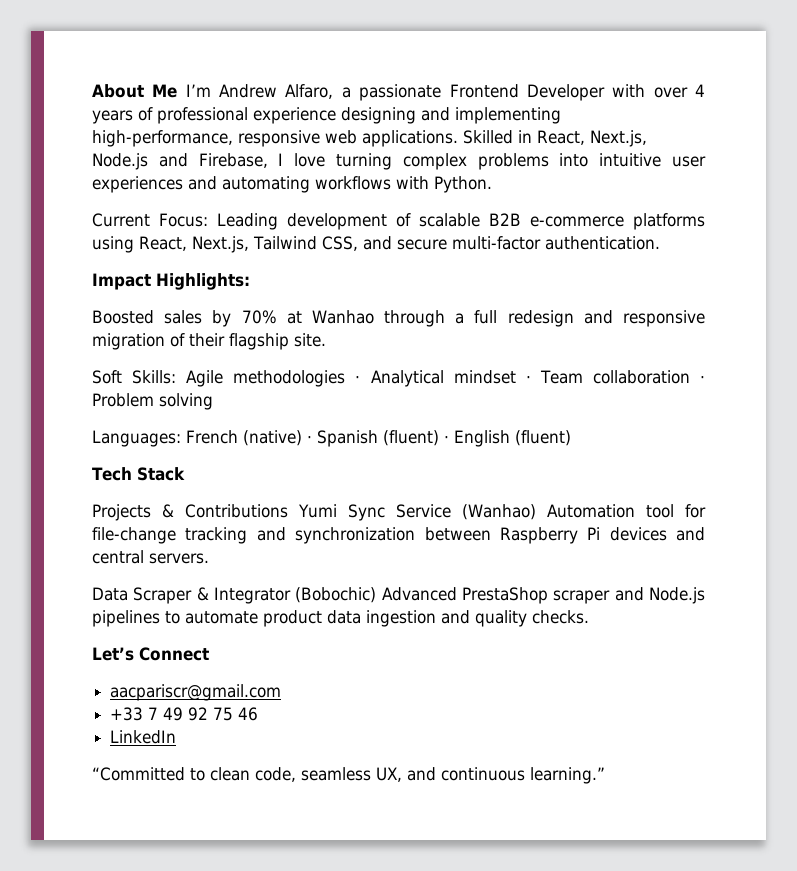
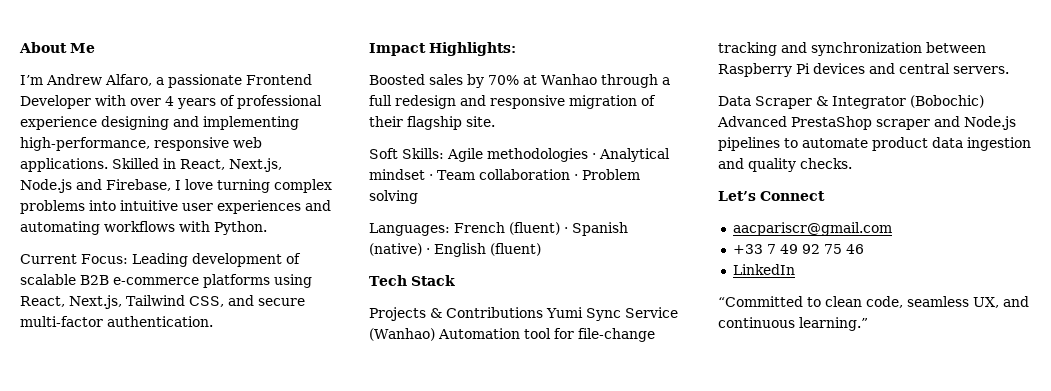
- About Me I’m Andrew Alfaro, a passionate Frontend Developer with over 4 years of professional experience designing and implementing high-performance, responsive web applications.
+ About Me
+ I’m Andrew Alfaro, a passionate Frontend Developer with over 4 years of professional experience designing and implementing high-performance, responsive web applications.
- Languages: French (native) · Spanish (fluent) · English (fluent)
+ Languages: French (fluent) · Spanish (native) · English (fluent)

